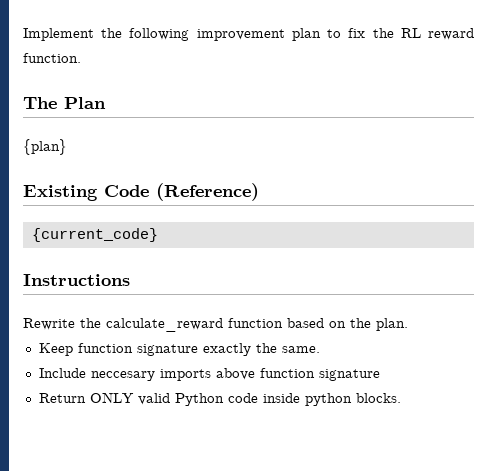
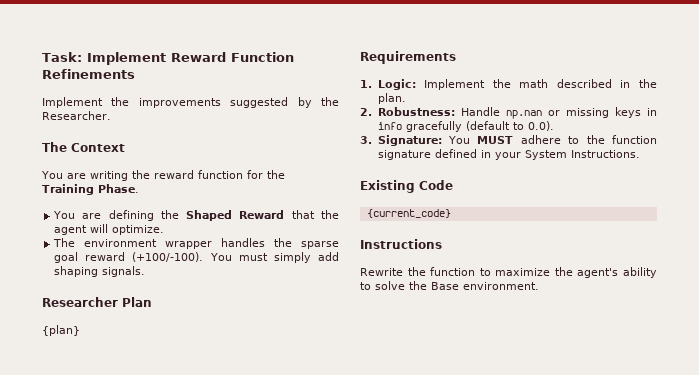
- Implement the following improvement plan to fix the RL reward function.
- The Plan
+ Task: Implement Reward Function Refinements
+ Implement the improvements suggested by the Researcher.
+ The Context
+ You are writing the reward function for the Training Phase.
+ You are defining the Shaped Reward that the agent will optimize.
+ The environment wrapper handles the sparse goal reward (+100/-100). You must simply add shaping signals.
+ Researcher Plan
  {plan}
+ Requirements
+ 1. Logic: Implement the math described in the plan.
+ 2. Robustness: Handle np.nan or missing keys in info gracefully (default to 0.0).
+ 3. Signature: You MUST adhere to the function signature defined in your System Instructions.
- Existing Code (Reference)
+ Existing Code
- Rewrite the calculate_reward function based on the plan.
- Keep function signature exactly the same.
- Include neccesary imports above function signature
- Return ONLY valid Python code inside python blocks.
+ Rewrite the function to maximize the agent's ability to solve the Base environment.

